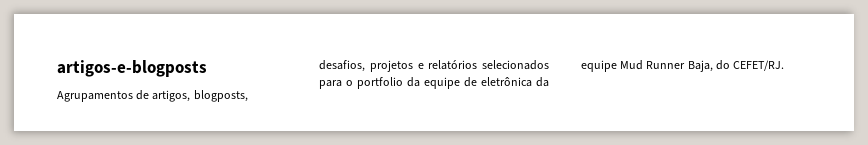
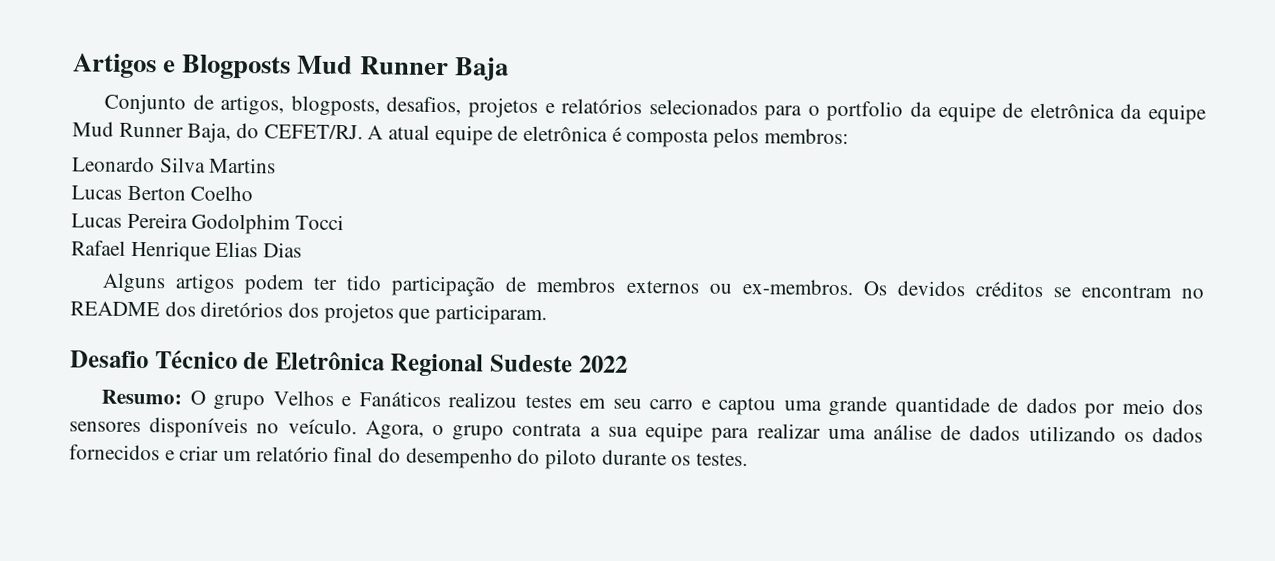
- artigos-e-blogposts
- Agrupamentos de artigos, blogposts, desafios, projetos e relatórios selecionados para o portfolio da equipe de eletrônica da equipe Mud Runner Baja, do CEFET/RJ.
+ Artigos e Blogposts Mud Runner Baja
+ Conjunto de artigos, blogposts, desafios, projetos e relatórios selecionados para o portfolio da equipe de eletrônica da equipe Mud Runner Baja, do CEFET/RJ.
+ A atual equipe de eletrônica é composta pelos membros:
+ Leonardo Silva Martins
+ Lucas Berton Coelho
+ Lucas Pereira Godolphim Tocci
+ Rafael Henrique Elias Dias
+ Alguns artigos podem ter tido participação de membros externos ou ex-membros. Os devidos créditos se encontram no README dos diretórios dos projetos que participaram.
+ Desafio Técnico de Eletrônica Regional Sudeste 2022
+ Resumo: O grupo Velhos e Fanáticos realizou testes em seu carro e captou uma grande quantidade de dados por meio dos sensores disponíveis no veículo. Agora, o grupo contrata a sua equipe para realizar uma análise de dados utilizando os dados fornecidos e criar um relatório final do desempenho do piloto durante os testes.

